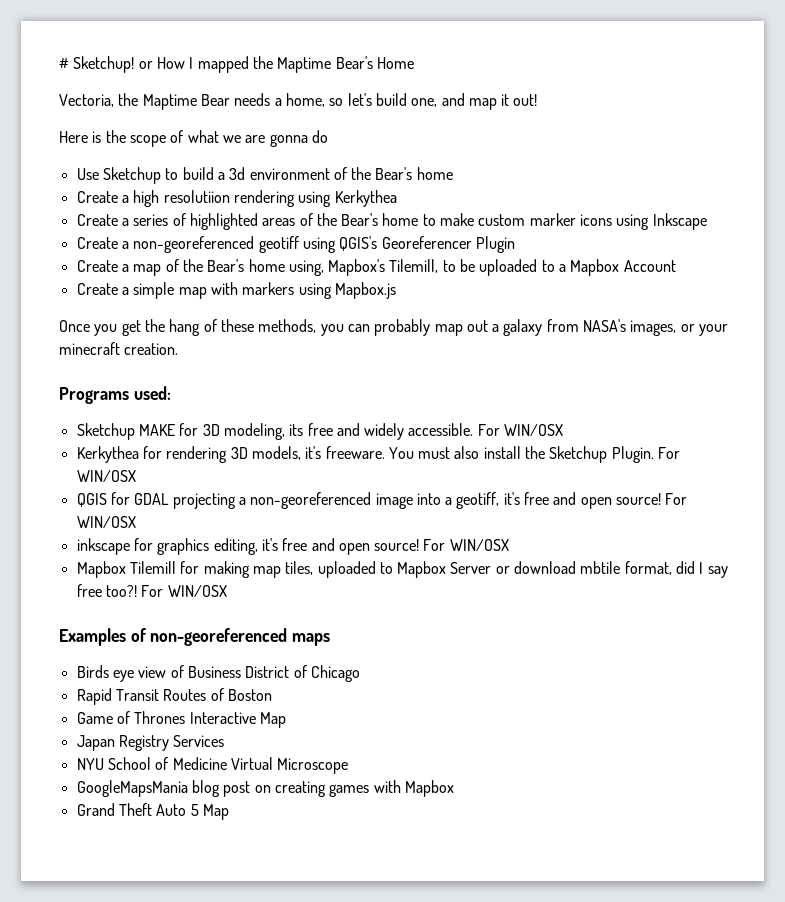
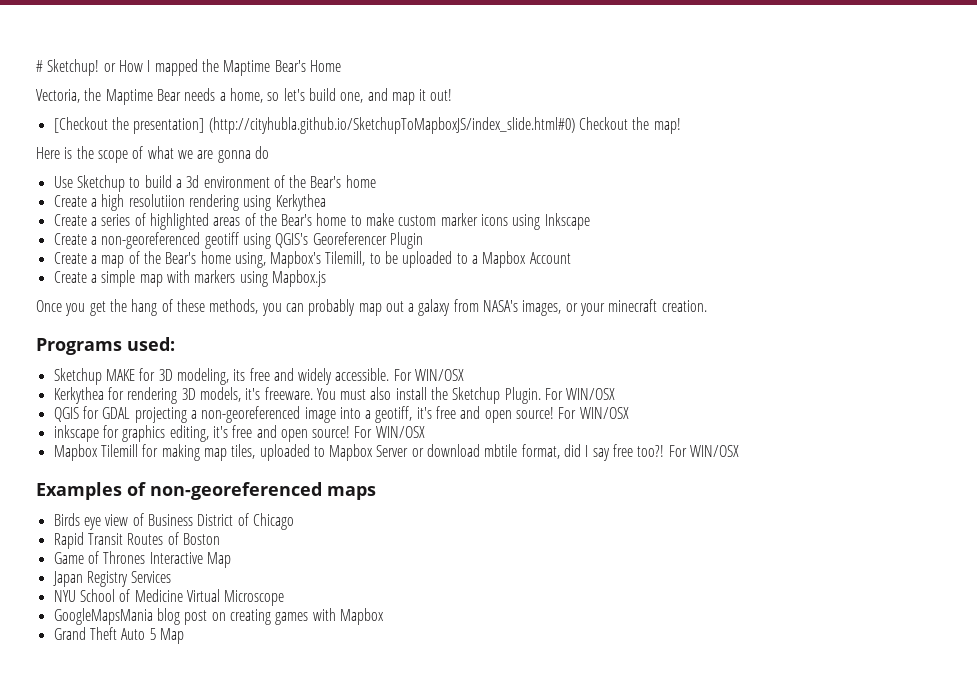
+ [Checkout the presentation] (http://cityhubla.github.io/SketchupToMapboxJS/index_slide.html#0) Checkout the map!

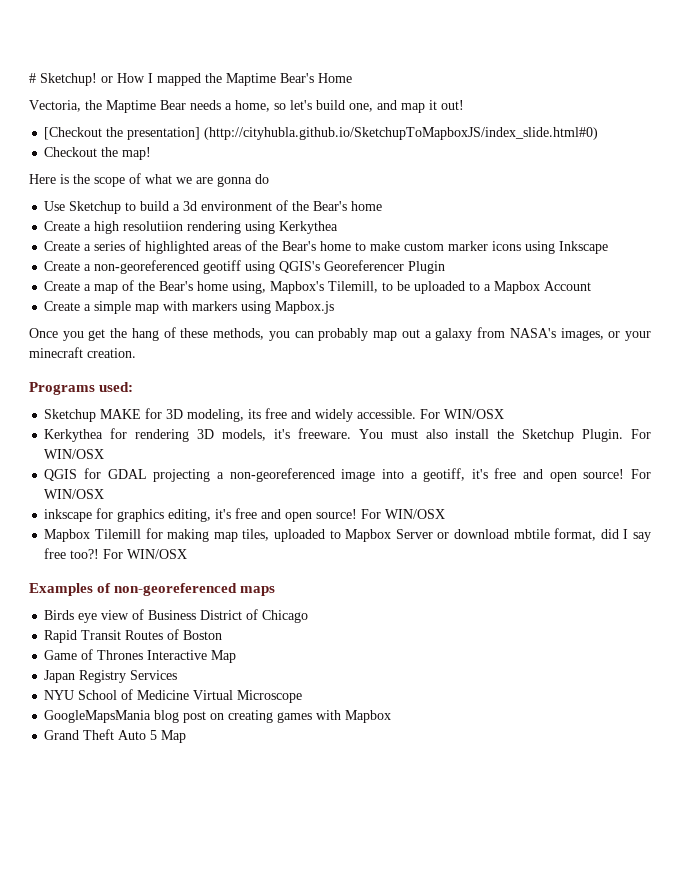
- [Checkout the presentation] (http://cityhubla.github.io/SketchupToMapboxJS/index_slide.html#0) Checkout the map!
+ [Checkout the presentation] (http://cityhubla.github.io/SketchupToMapboxJS/index_slide.html#0)
+ Checkout the map!

